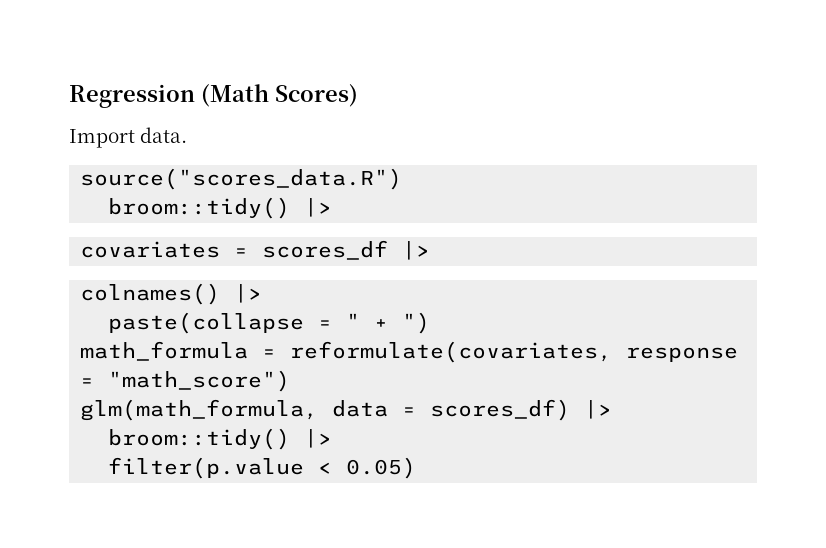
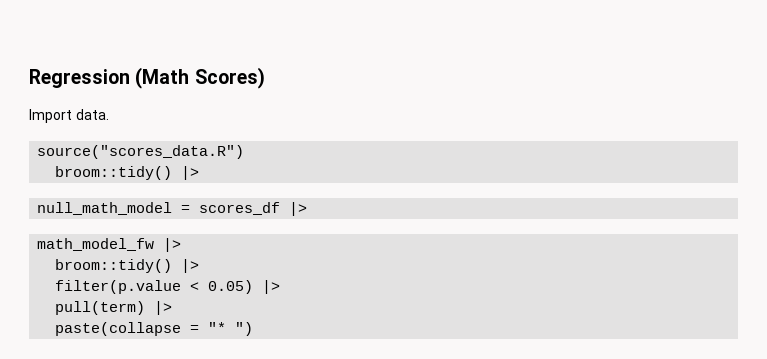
- covariates = scores_df |>
+ null_math_model = scores_df |>
- colnames() |>
- paste(collapse = " + ")
- math_formula = reformulate(covariates, response = "math_score")
- glm(math_formula, data = scores_df) |>
+ math_model_fw |>
- filter(p.value < 0.05)
+ filter(p.value < 0.05) |>
+ pull(term) |>
+ paste(collapse = "* ")

